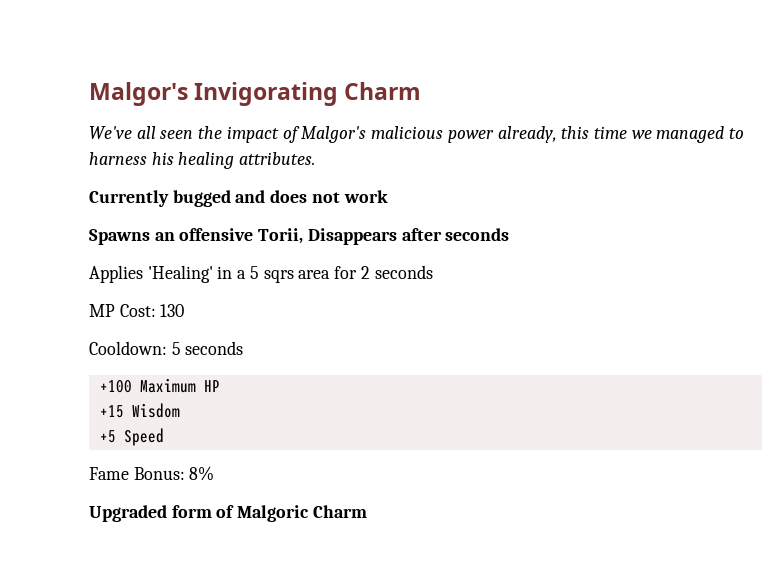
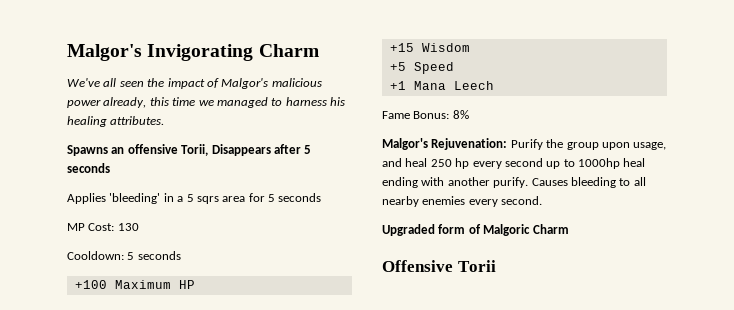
- Currently bugged and does not work
- Spawns an offensive Torii, Disappears after seconds
+ Spawns an offensive Torii, Disappears after 5 seconds
- Applies 'Healing' in a 5 sqrs area for 2 seconds
+ Applies 'bleeding' in a 5 sqrs area for 5 seconds
+ +1 Mana Leech
+ Malgor's Rejuvenation: Purify the group upon usage, and heal 250 hp every second up to 1000hp heal ending with another purify. Causes bleeding to all nearby enemies every second.
+ Offensive Torii

